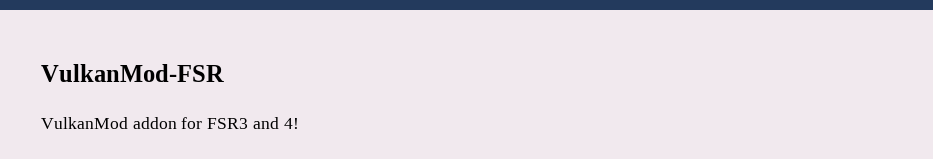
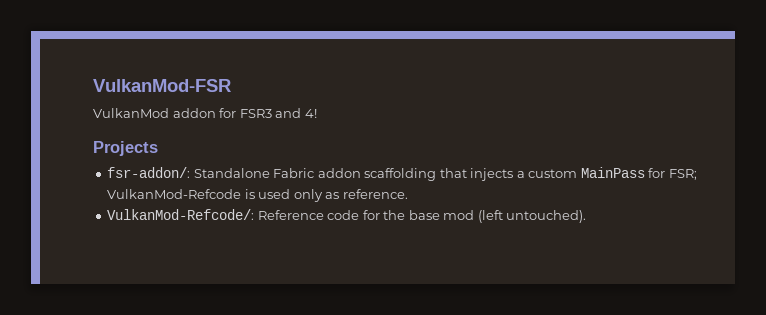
+ Projects
+ fsr-addon/: Standalone Fabric addon scaffolding that injects a custom MainPass for FSR; VulkanMod-Refcode is used only as reference.
+ VulkanMod-Refcode/: Reference code for the base mod (left untouched).

